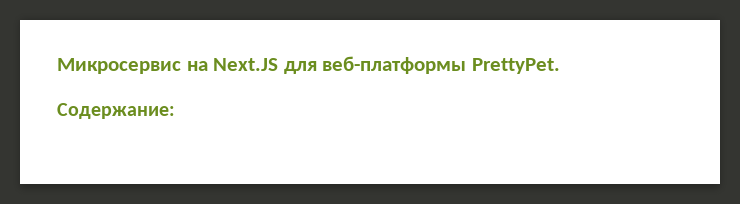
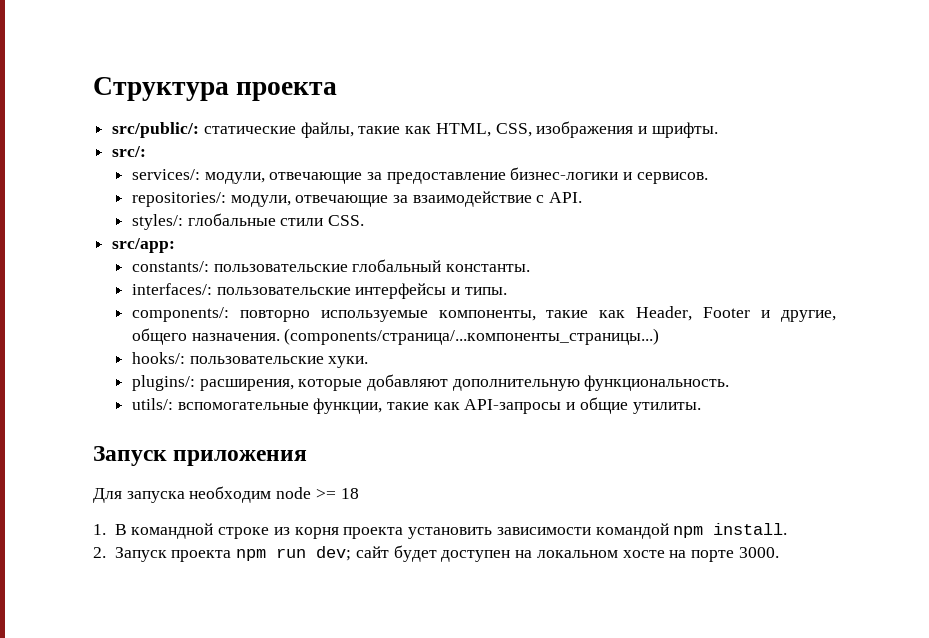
- Микросервис на Next.JS для веб-платформы PrettyPet.
- Содержание:
+ Структура проекта
+ src/public/: статические файлы, такие как HTML, CSS, изображения и шрифты.
+ src/:
+ services/: модули, отвечающие за предоставление бизнес-логики и сервисов.
+ repositories/: модули, отвечающие за взаимодействие с API.
+ styles/: глобальные стили CSS.
+ src/app:
+ constants/: пользовательские глобальный константы.
+ interfaces/: пользовательские интерфейсы и типы.
+ components/: повторно используемые компоненты, такие как Header, Footer и другие, общего назначения. (components/страница/...компоненты_страницы...)
+ hooks/: пользовательские хуки.
+ plugins/: расширения, которые добавляют дополнительную функциональность.
+ utils/: вспомогательные функции, такие как API-запросы и общие утилиты.
+ Запуск приложения
+ Для запуска необходим node >= 18
+ 1. В командной строке из корня проекта установить зависимости командой npm install.
+ 2. Запуск проекта npm run dev; сайт будет доступен на локальном хосте на порте 3000.

